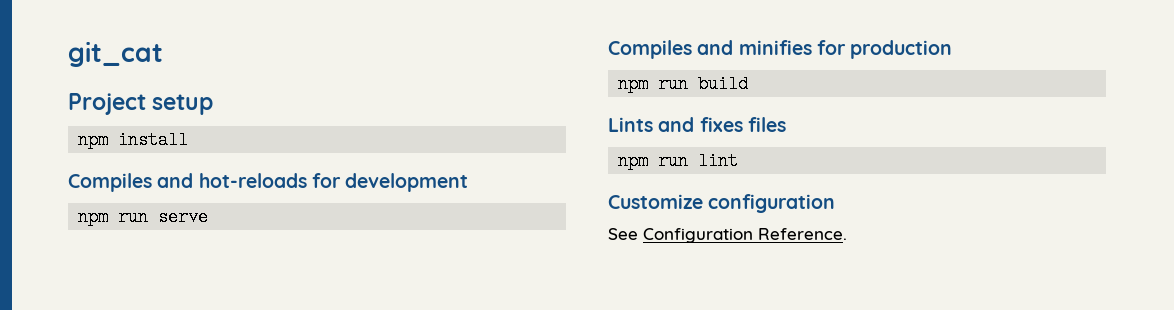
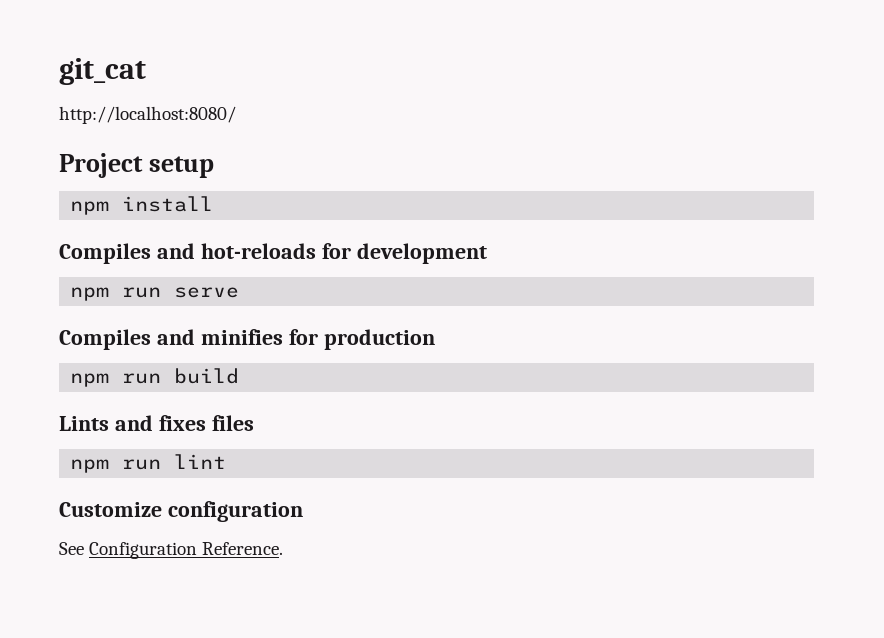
+ http://localhost:8080/

